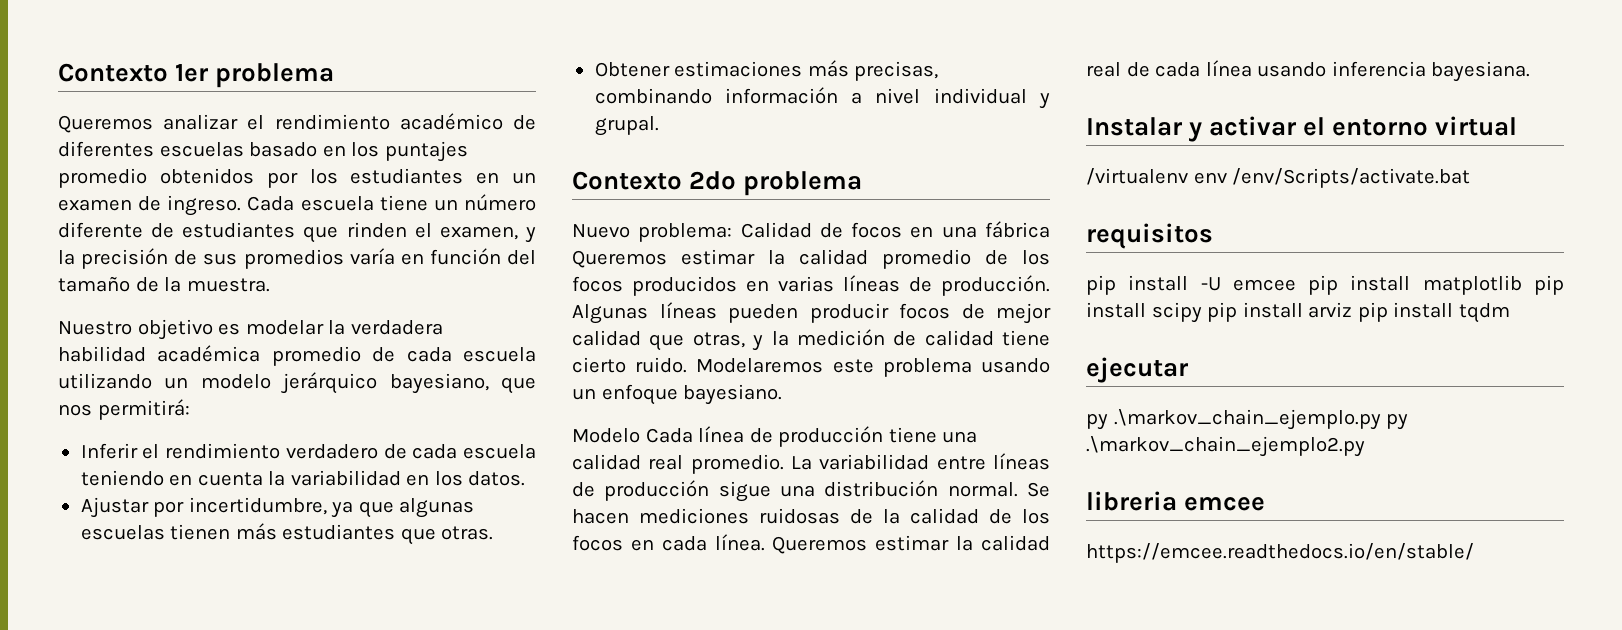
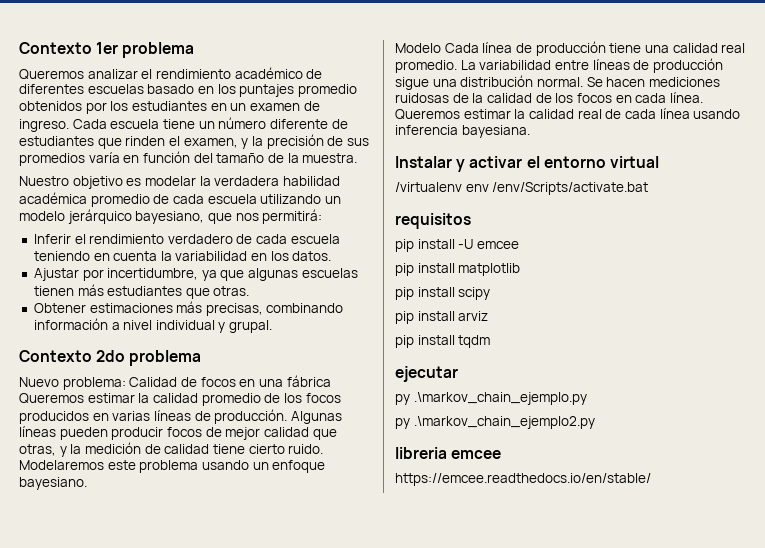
- pip install -U emcee pip install matplotlib pip install scipy pip install arviz pip install tqdm
+ pip install -U emcee
+ pip install matplotlib
+ pip install scipy
+ pip install arviz
+ pip install tqdm
- py .\markov_chain_ejemplo.py py .\markov_chain_ejemplo2.py
+ py .\markov_chain_ejemplo.py
+ py .\markov_chain_ejemplo2.py

